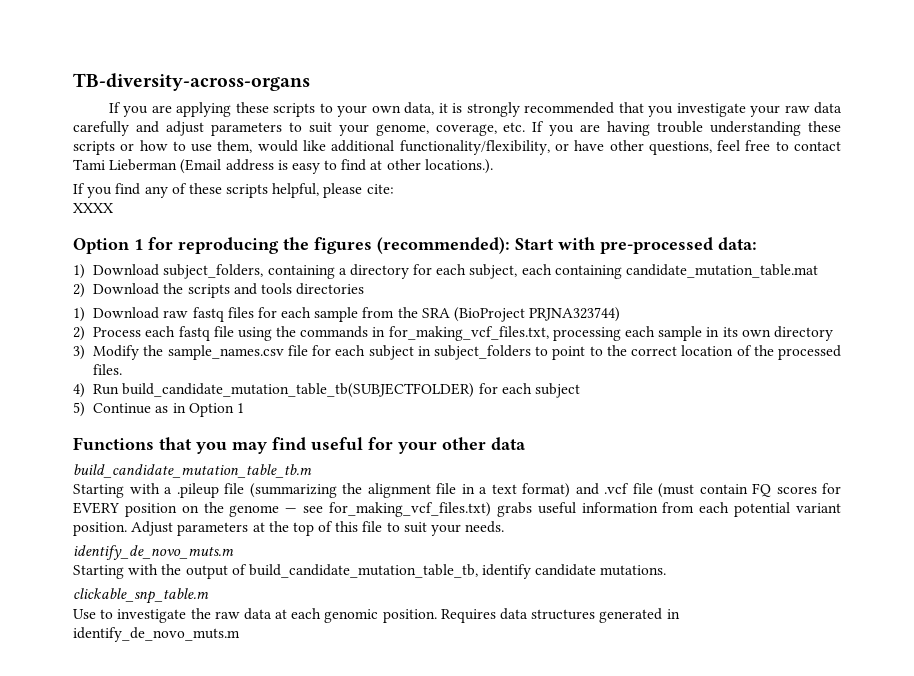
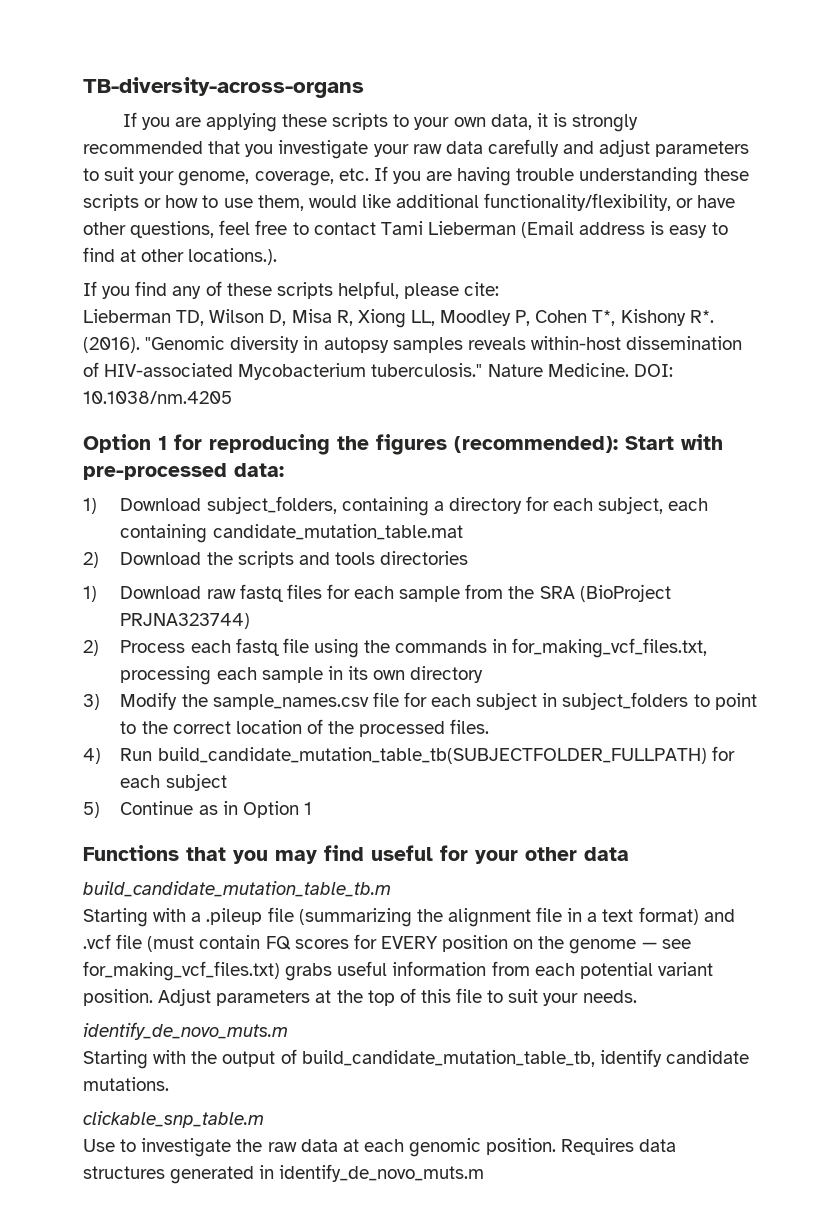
- XXXX
+ Lieberman TD, Wilson D, Misa R, Xiong LL, Moodley P, Cohen T*, Kishony R*. (2016). "Genomic diversity in autopsy samples reveals within-host dissemination of HIV-associated Mycobacterium tuberculosis." Nature Medicine. DOI: 10.1038/nm.4205
- 4) Run build_candidate_mutation_table_tb(SUBJECTFOLDER) for each subject
+ 4) Run build_candidate_mutation_table_tb(SUBJECTFOLDER_FULLPATH) for each subject

